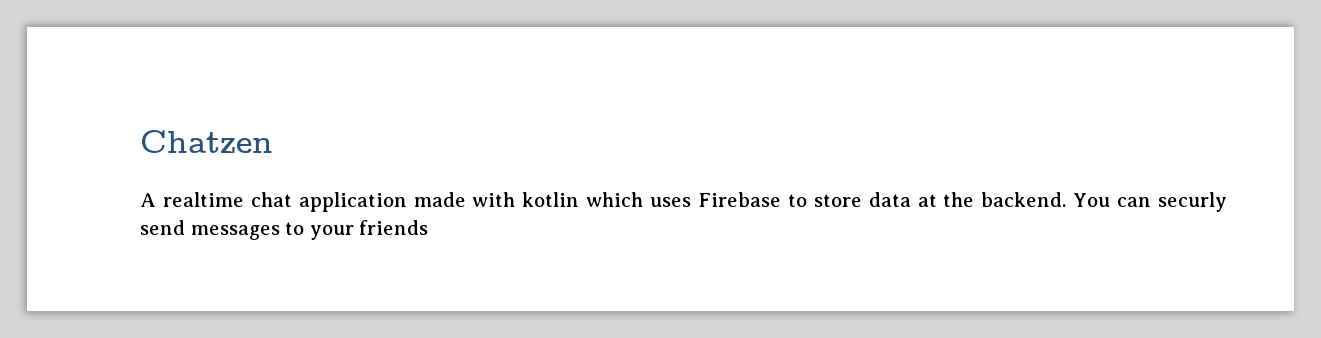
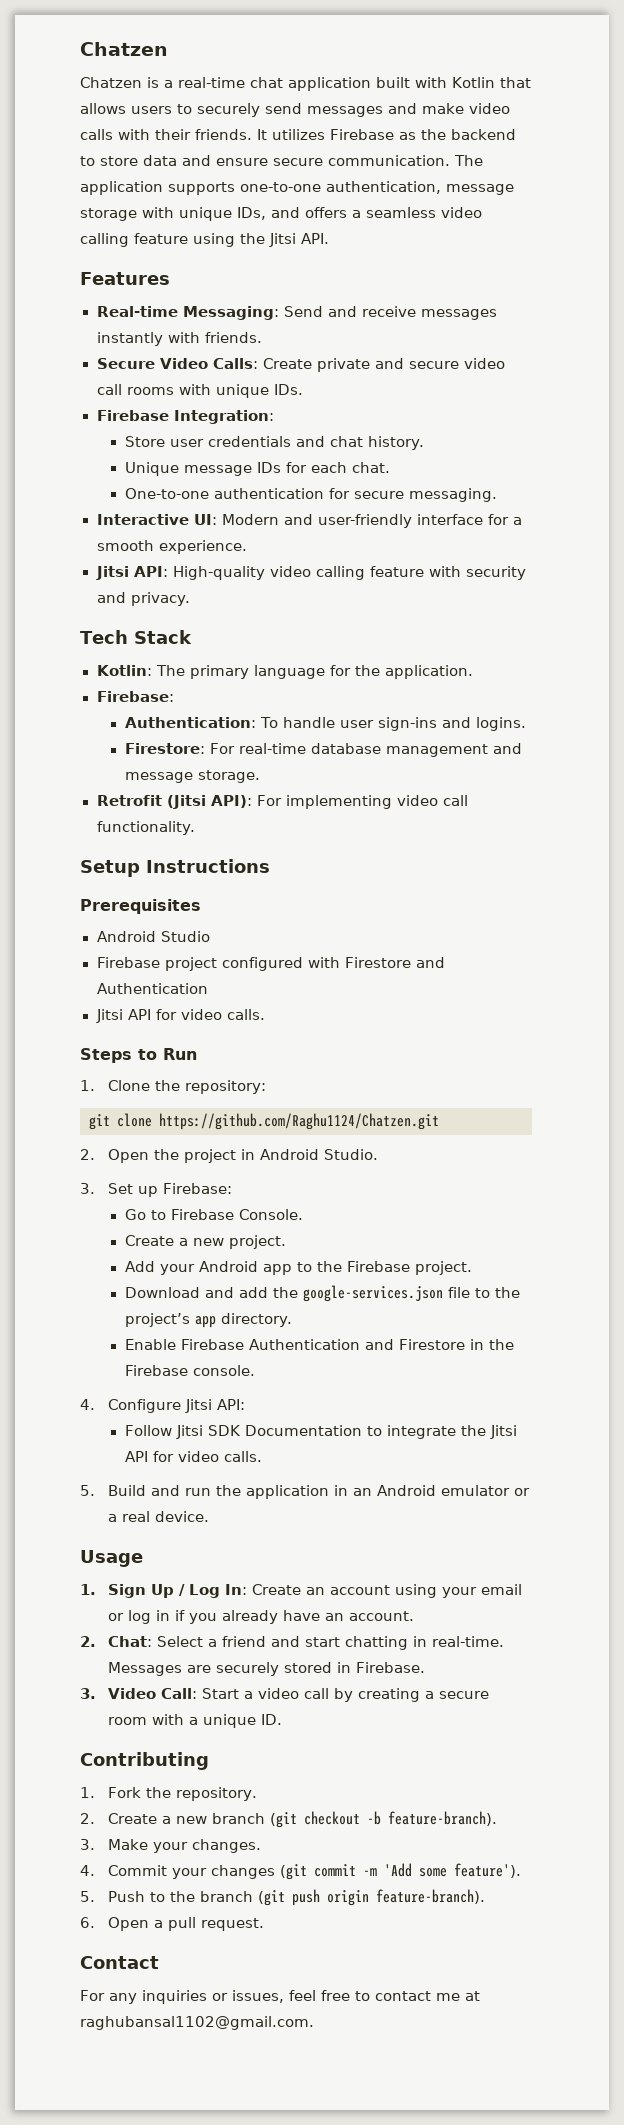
- A realtime chat application made with kotlin which uses Firebase to store data at the backend. You can securly send messages to your friends
+ Chatzen is a real-time chat application built with Kotlin that allows users to securely send messages and make video calls with their friends. It utilizes Firebase as the backend to store data and ensure secure communication. The application supports one-to-one authentication, message storage with unique IDs, and offers a seamless video calling feature using the Jitsi API.
+ Features
+ Real-time Messaging: Send and receive messages instantly with friends.
+ Secure Video Calls: Create private and secure video call rooms with unique IDs.
+ Firebase Integration:
+ Store user credentials and chat history.
+ Unique message IDs for each chat.
+ One-to-one authentication for secure messaging.
+ Interactive UI: Modern and user-friendly interface for a smooth experience.
+ Jitsi API: High-quality video calling feature with security and privacy.
+ Tech Stack
+ Kotlin: The primary language for the application.
+ Firebase:
+ Authentication: To handle user sign-ins and logins.
+ Firestore: For real-time database management and message storage.
+ Retrofit (Jitsi API): For implementing video call functionality.
+ Setup Instructions
+ Prerequisites
+ Android Studio
+ Firebase project configured with Firestore and Authentication
+ Jitsi API for video calls.
+ Steps to Run
+ 1. Clone the repository:
+ git clone https://github.com/Raghu1124/Chatzen.git
+ 2. Open the project in Android Studio.
+ 3. Set up Firebase:
+ Go to Firebase Console.
+ Create a new project.
+ Add your Android app to the Firebase project.
+ Download and add the google-services.json file to the project’s app directory.
+ Enable Firebase Authentication and Firestore in the Firebase console.
+ 4. Configure Jitsi API:
+ Follow Jitsi SDK Documentation to integrate the Jitsi API for video calls.
+ 5. Build and run the application in an Android emulator or a real device.
+ Usage
+ 1. Sign Up / Log In: Create an account using your email or log in if you already have an account.
+ 2. Chat: Select a friend and start chatting in real-time. Messages are securely stored in Firebase.
+ 3. Video Call: Start a video call by creating a secure room with a unique ID.
+ Contributing
+ 1. Fork the repository.
+ 2. Create a new branch (git checkout -b feature-branch).
+ 3. Make your changes.
+ 4. Commit your changes (git commit -m 'Add some feature').
+ 5. Push to the branch (git push origin feature-branch).
+ 6. Open a pull request.
+ Contact
+ For any inquiries or issues, feel free to contact me at raghubansal1102@gmail.com.

